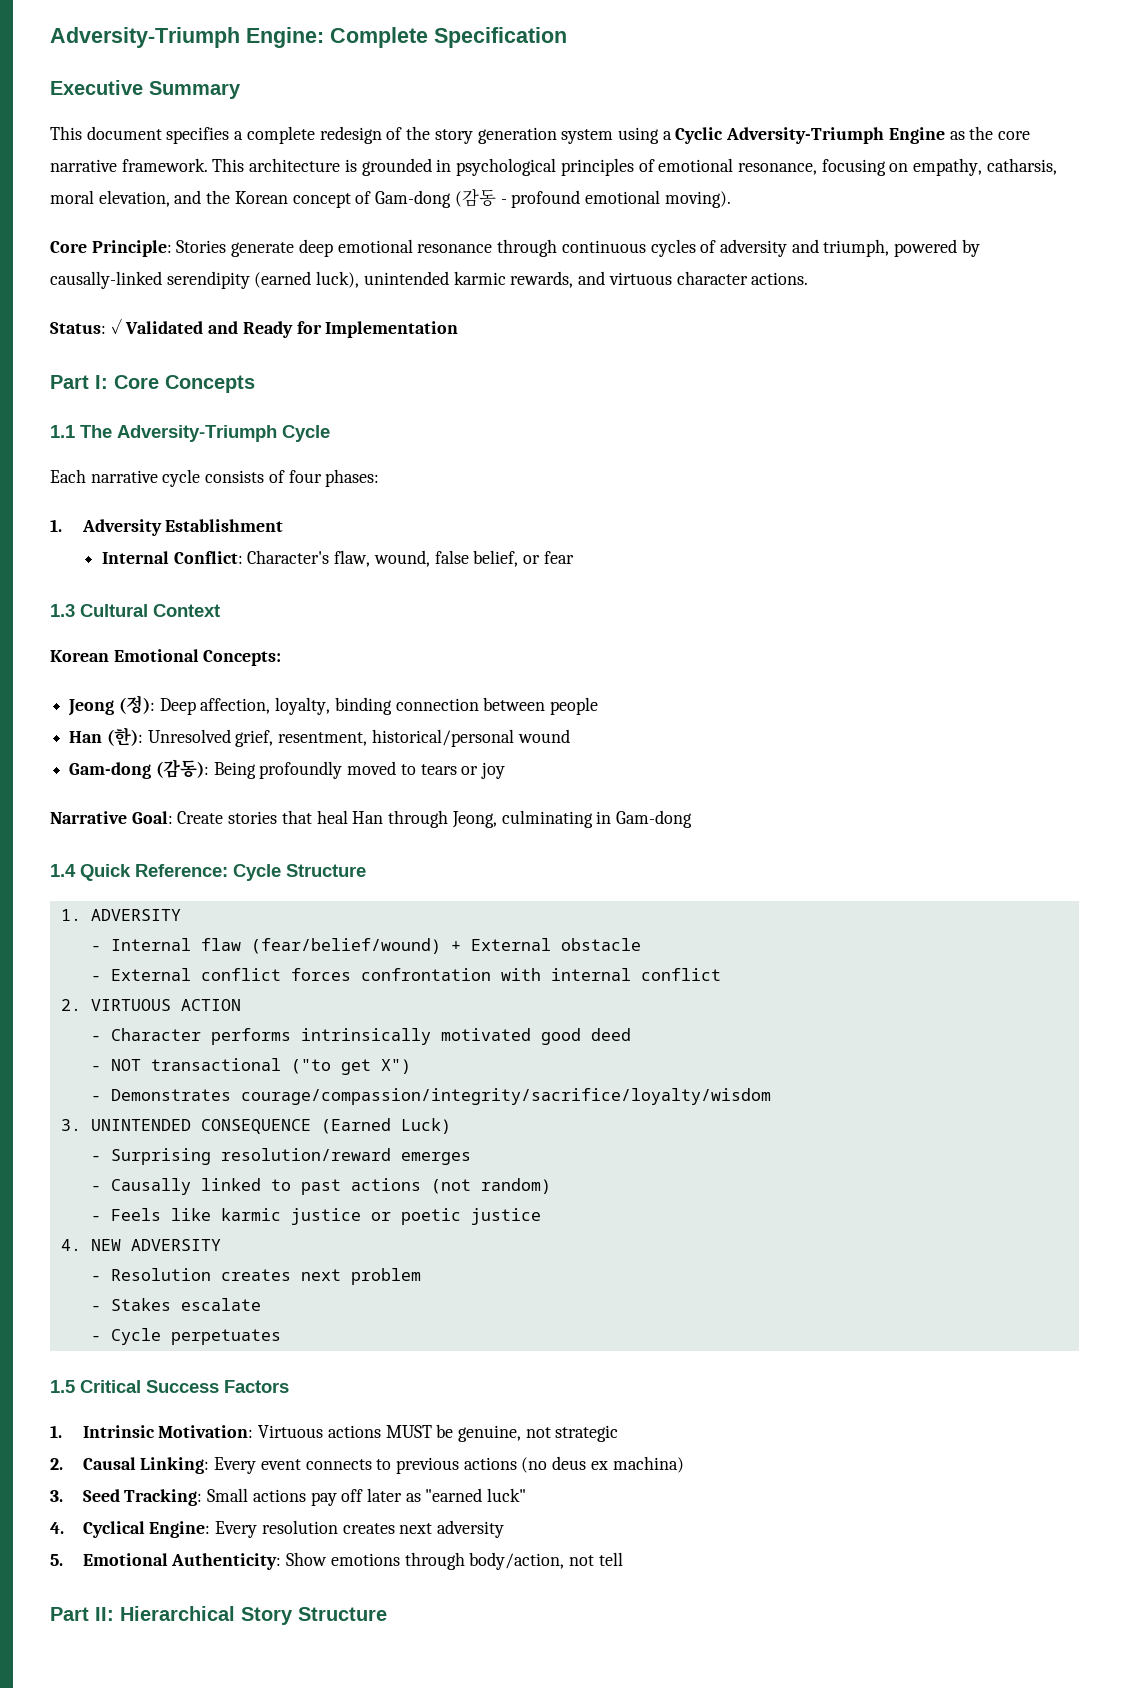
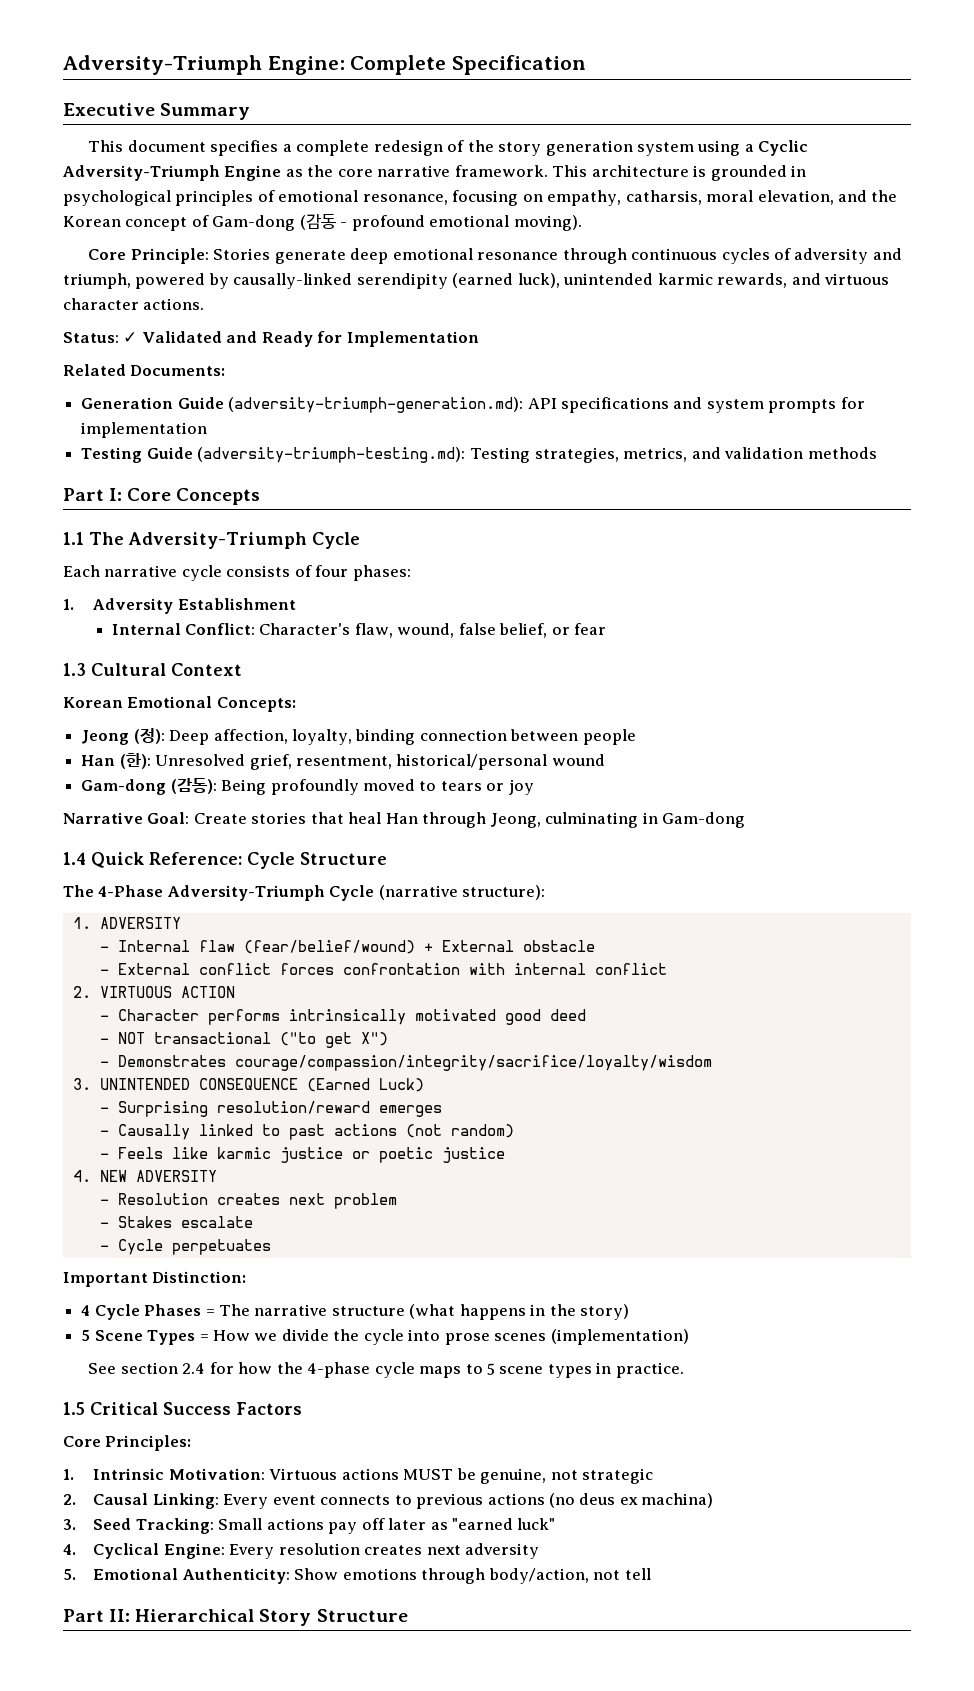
+ Related Documents:
+ Generation Guide (adversity-triumph-generation.md): API specifications and system prompts for implementation
+ Testing Guide (adversity-triumph-testing.md): Testing strategies, metrics, and validation methods
+ The 4-Phase Adversity-Triumph Cycle (narrative structure):
+ Important Distinction:
+ 4 Cycle Phases = The narrative structure (what happens in the story)
+ 5 Scene Types = How we divide the cycle into prose scenes (implementation)
+ See section 2.4 for how the 4-phase cycle maps to 5 scene types in practice.
+ Core Principles:

